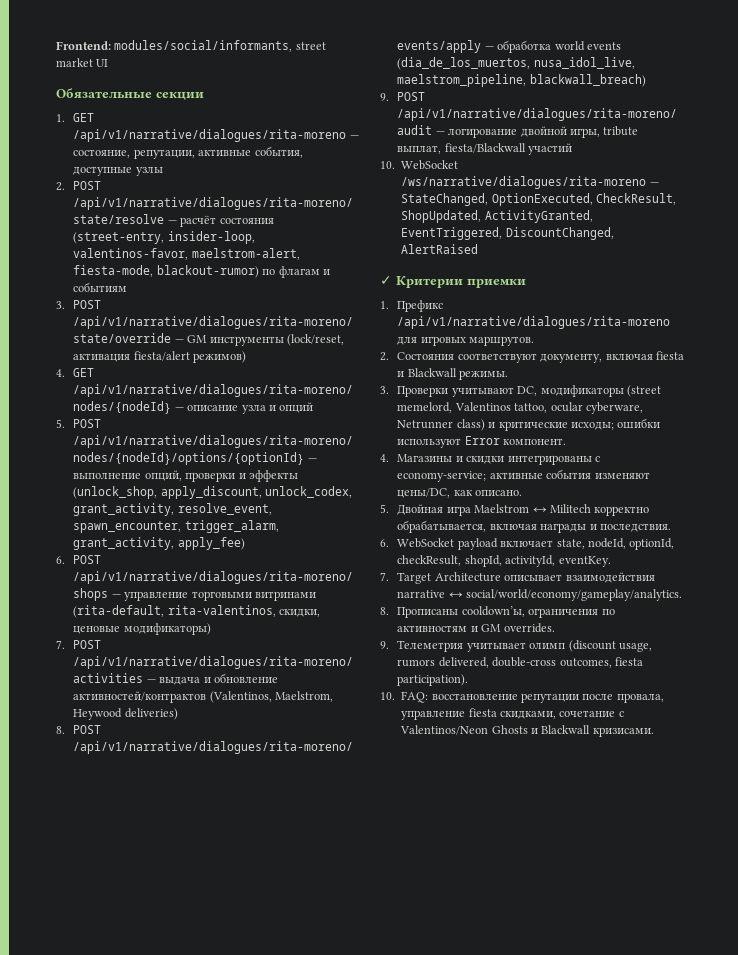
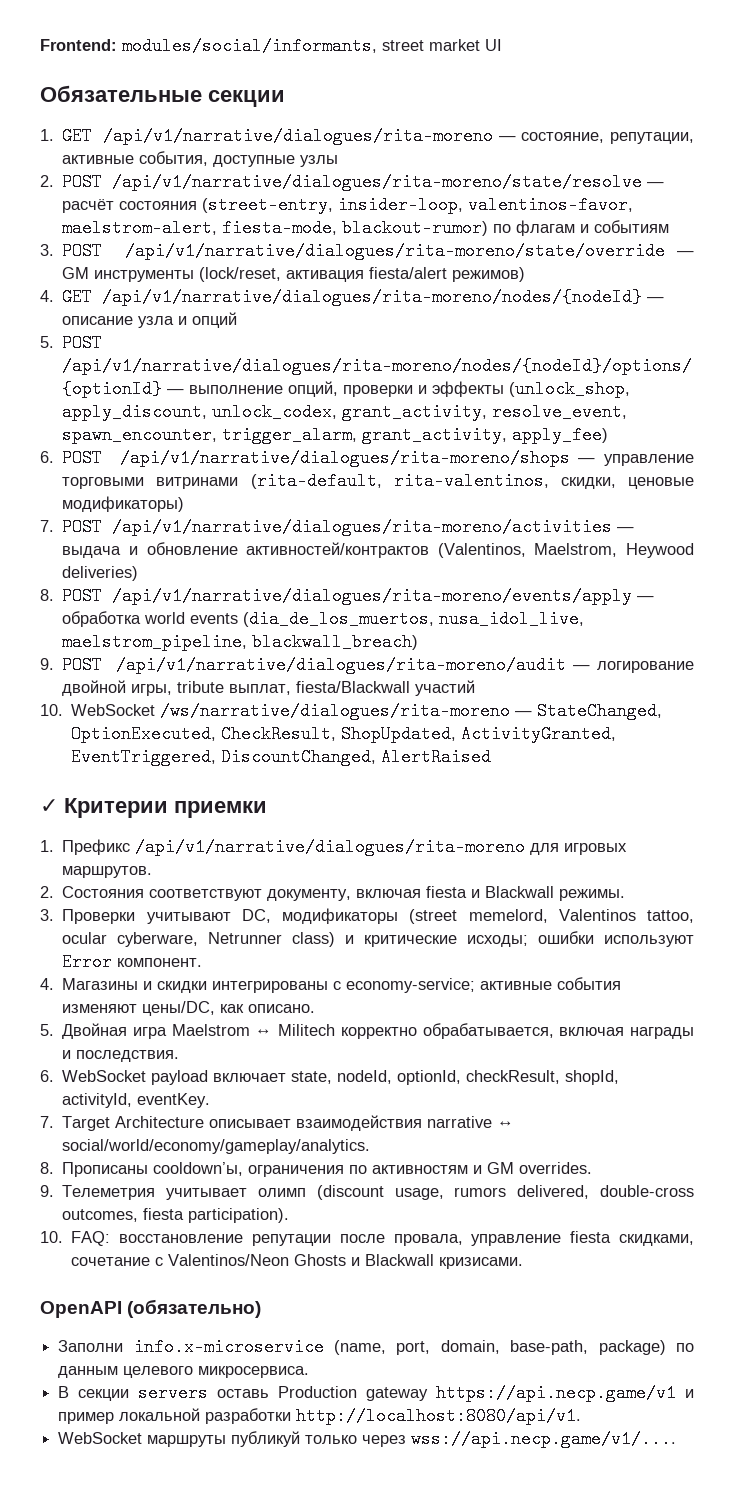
+ OpenAPI (обязательно)
+ Заполни info.x-microservice (name, port, domain, base-path, package) по данным целевого микросервиса.
+ В секции servers оставь Production gateway https://api.necp.game/v1 и пример локальной разработки http://localhost:8080/api/v1.
+ WebSocket маршруты публикуй только через wss://api.necp.game/v1/....

